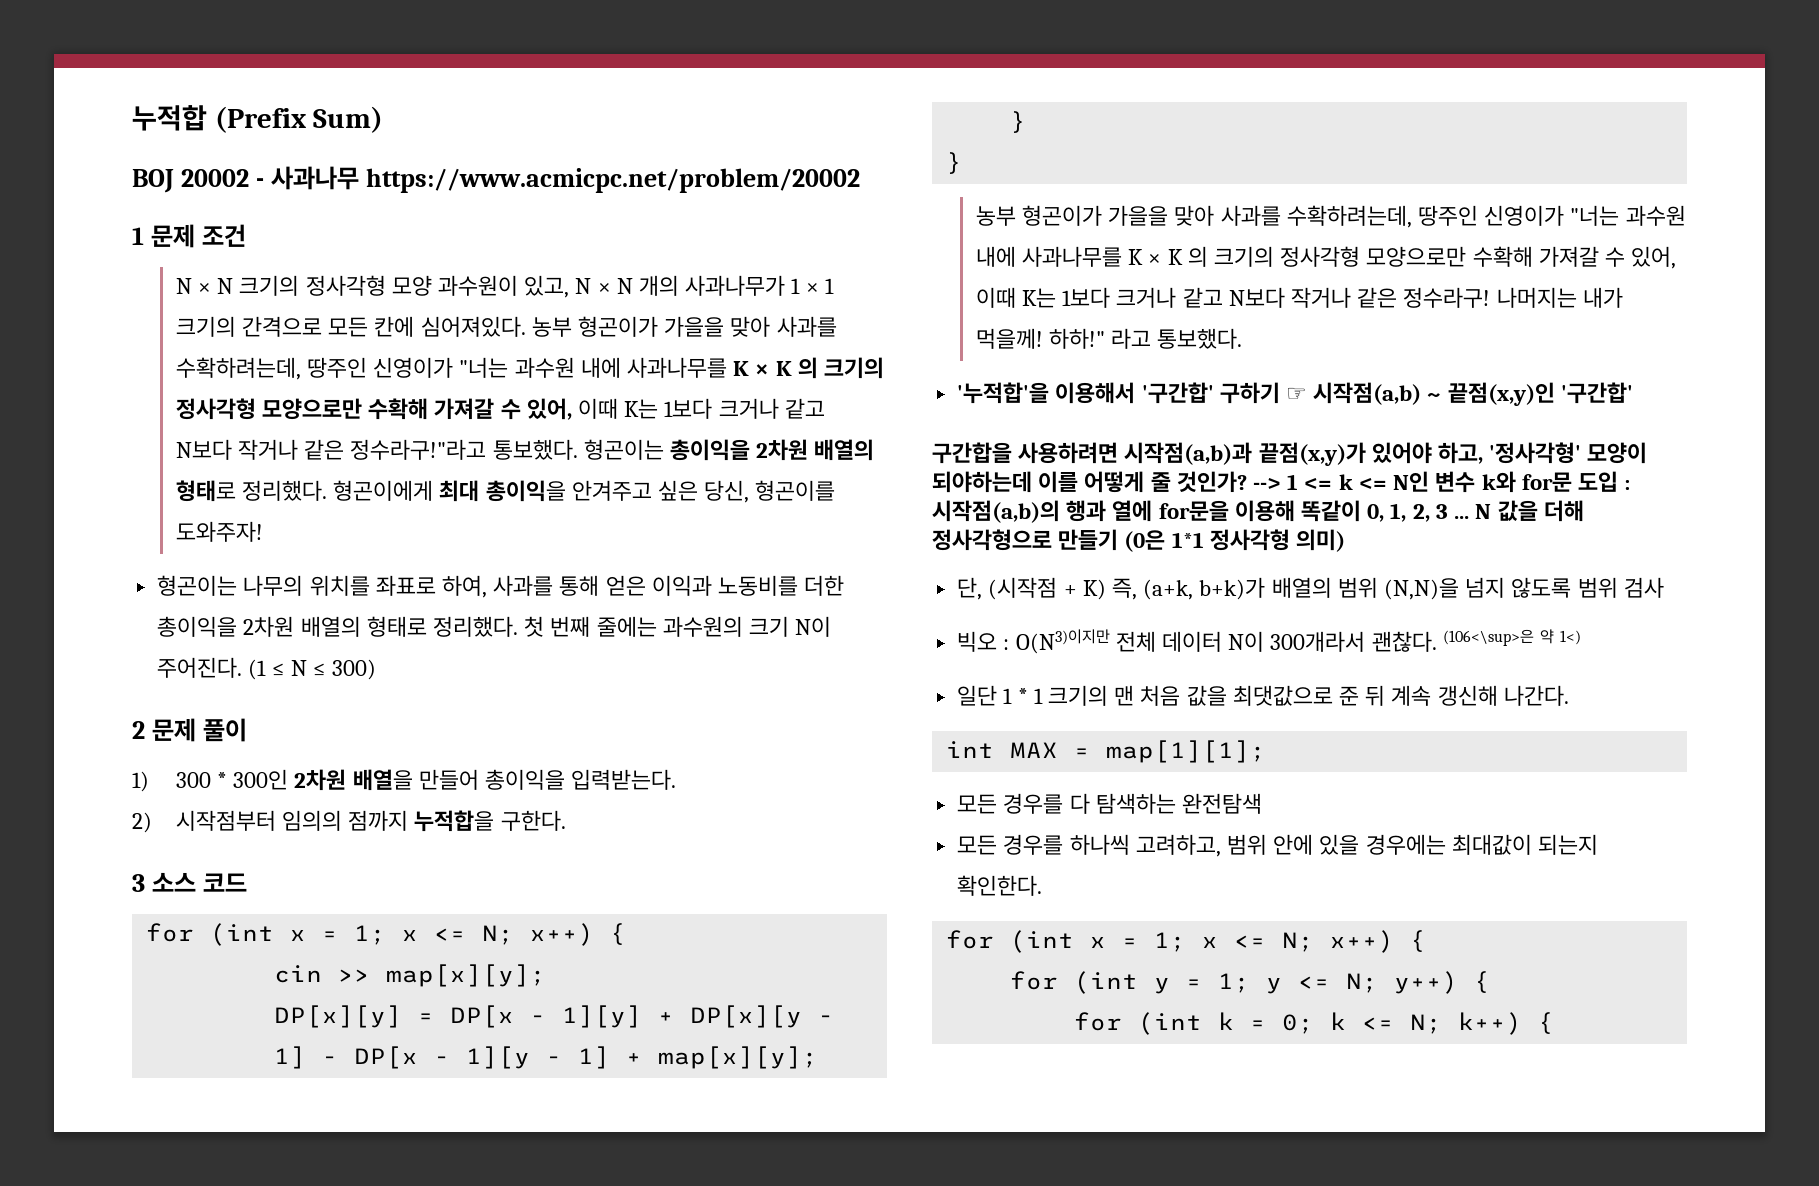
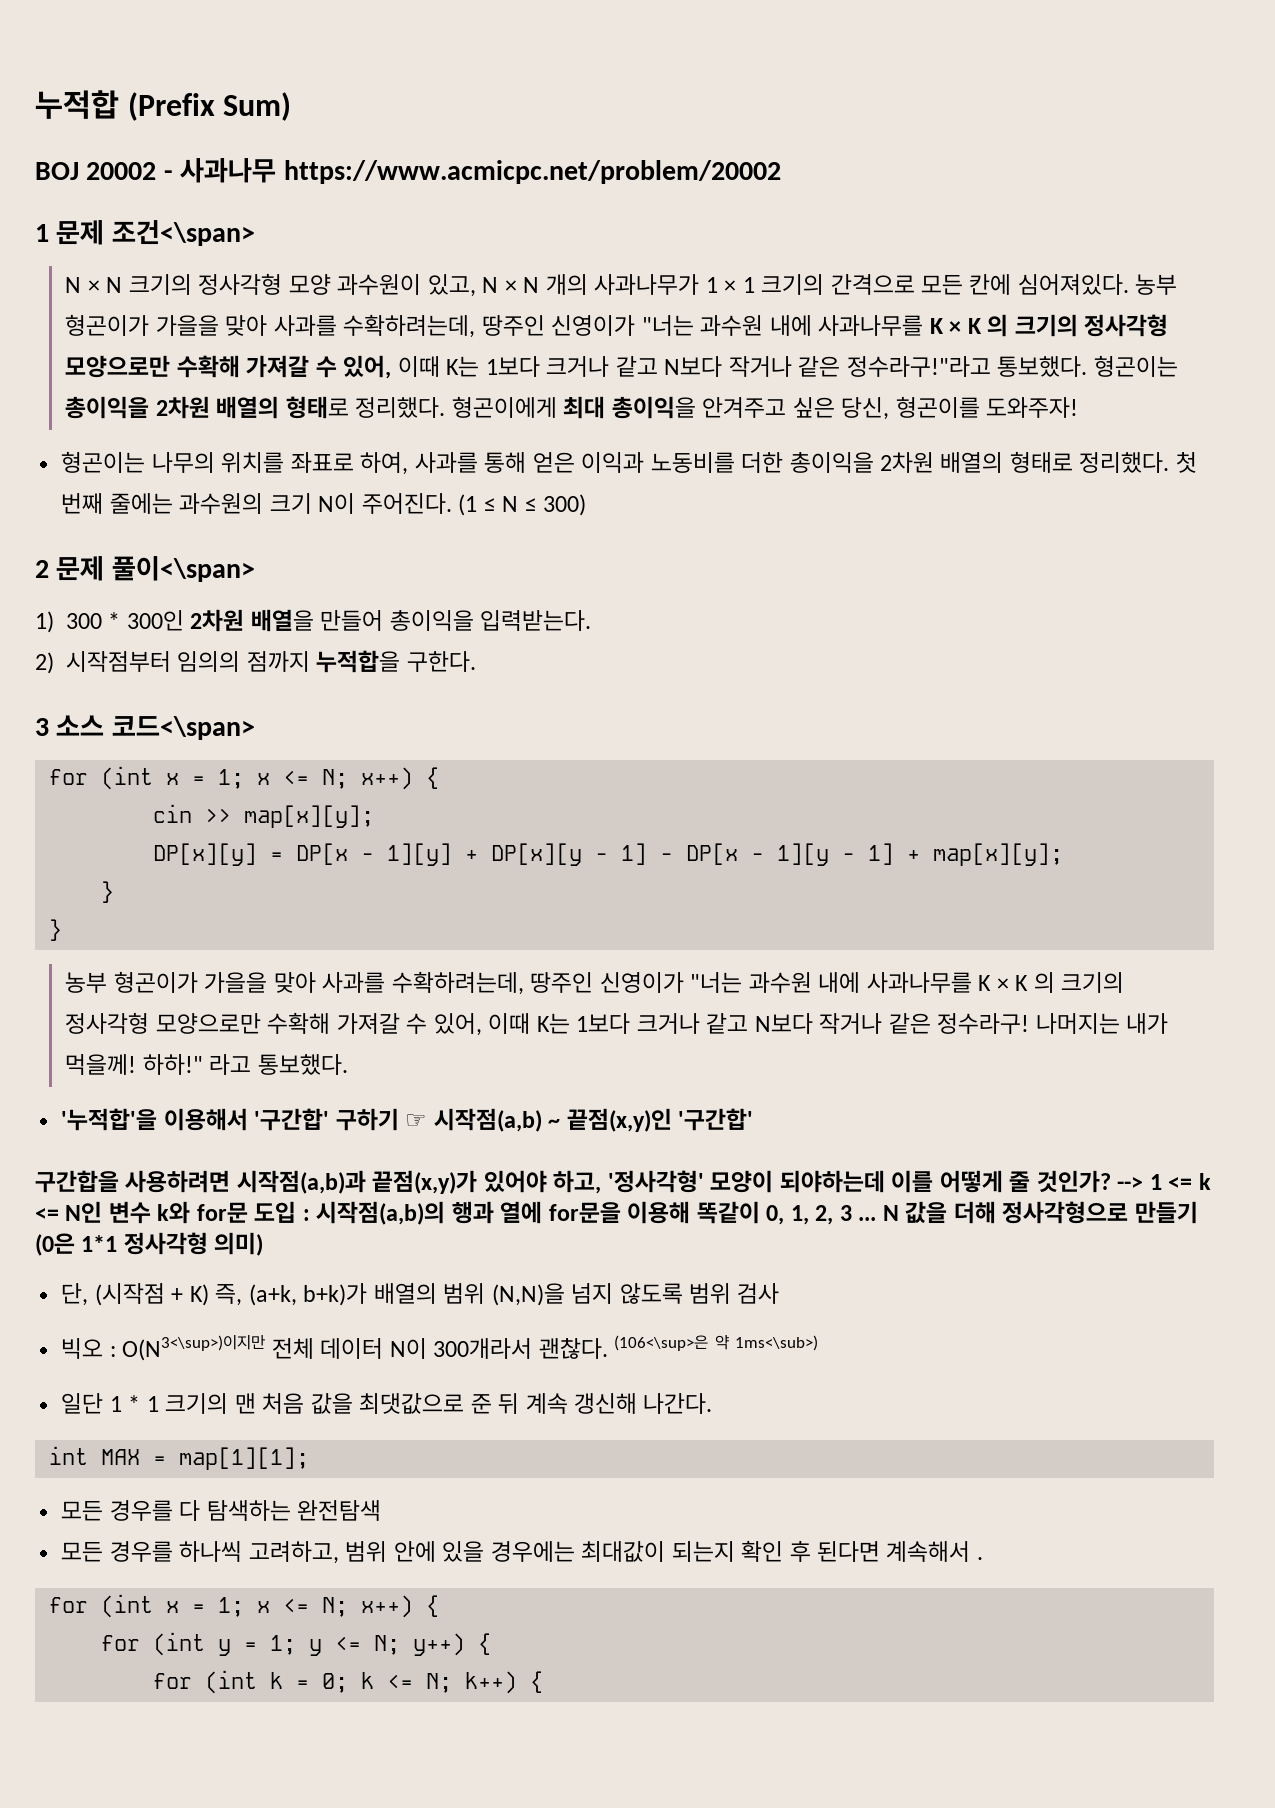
- 1 문제 조건
+ 1 문제 조건<\span>
- 2 문제 풀이
+ 2 문제 풀이<\span>
- 3 소스 코드
+ 3 소스 코드<\span>
- 빅오 : O(N3)이지만 전체 데이터 N이 300개라서 괜찮다.
+ 빅오 : O(N3<\sup>)이지만 전체 데이터 N이 300개라서 괜찮다.
- (106<\sup>은 약 1<)
+ (106<\sup>은 약 1ms<\sub>)
- 모든 경우를 하나씩 고려하고, 범위 안에 있을 경우에는 최대값이 되는지 확인한다.
+ 모든 경우를 하나씩 고려하고, 범위 안에 있을 경우에는 최대값이 되는지 확인 후 된다면 계속해서 .

